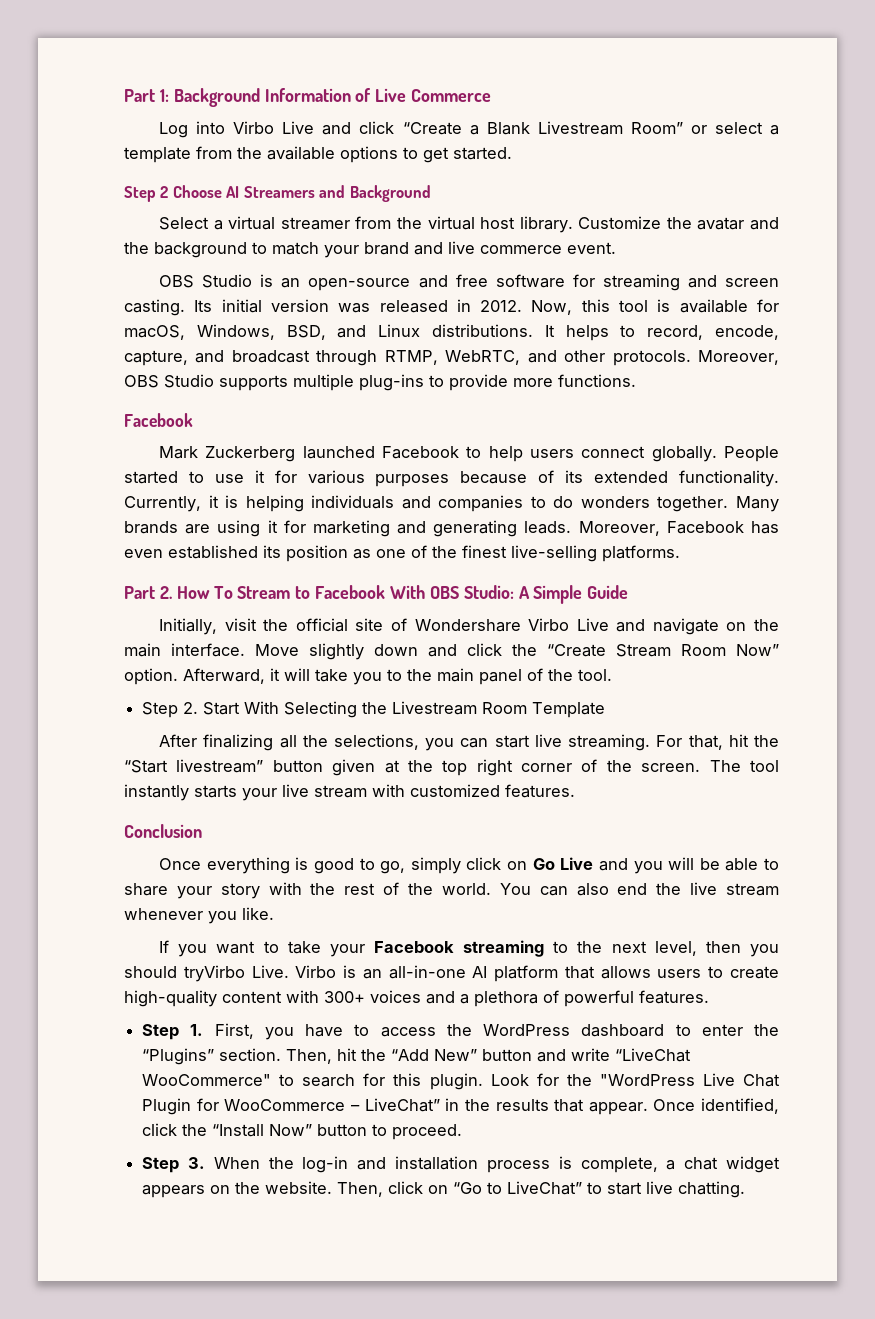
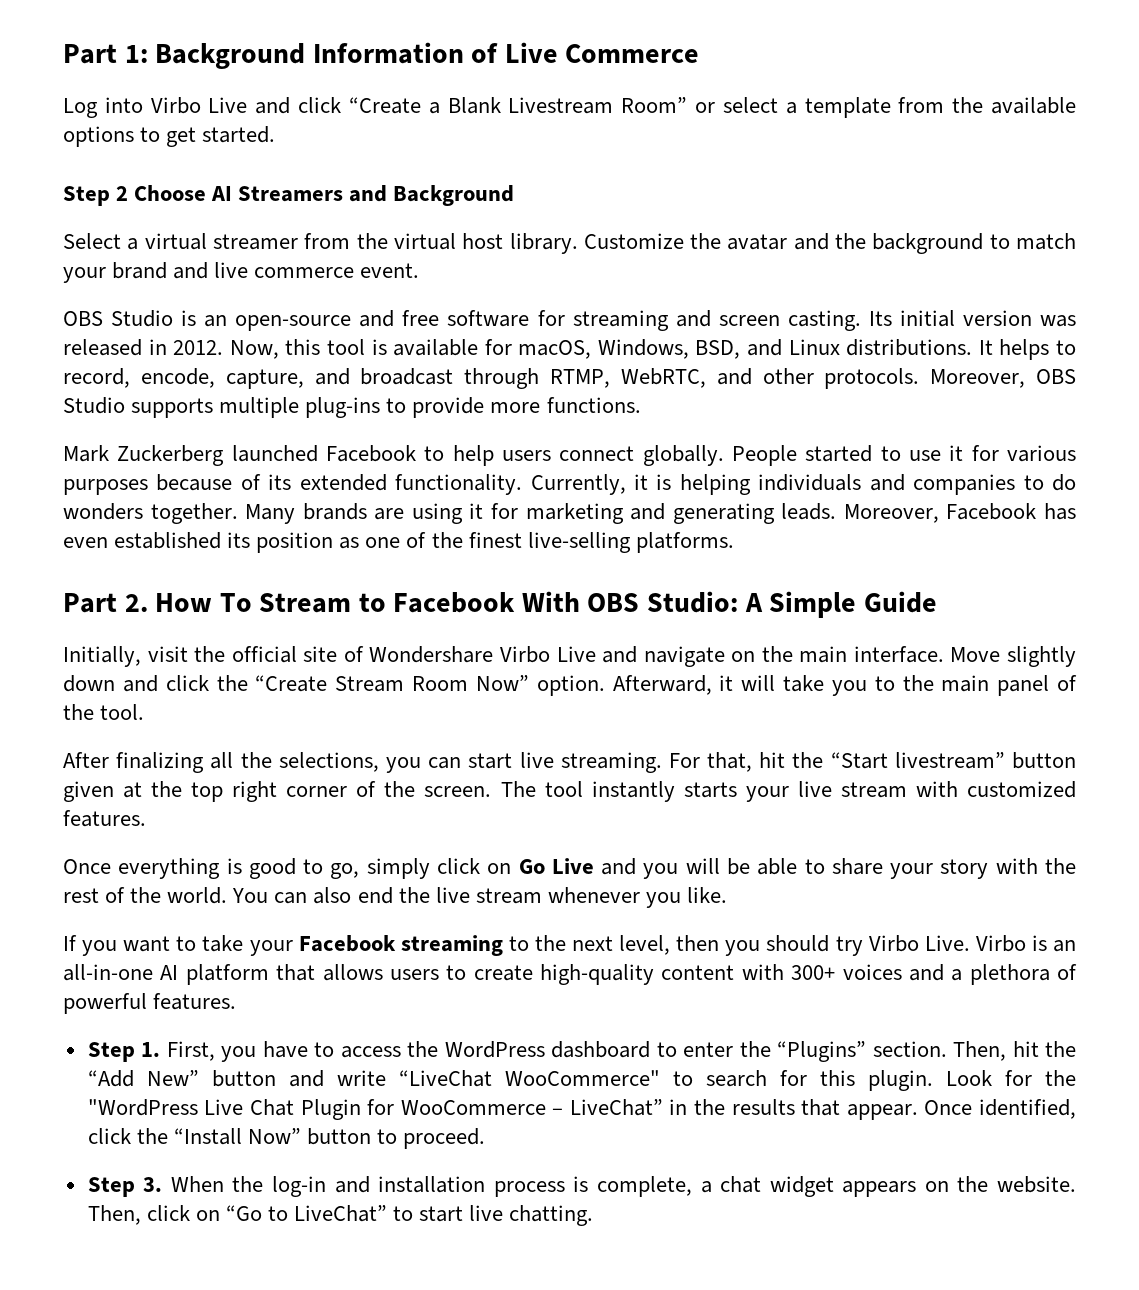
  Moreover, OBS Studio supports multiple plug-ins to provide more functions.
- Facebook
- Step 2. Start With Selecting the Livestream Room Template
- Conclusion
- If you want to take your Facebook streaming to the next level, then you should tryVirbo Live.
+ If you want to take your Facebook streaming to the next level, then you should try Virbo Live.

